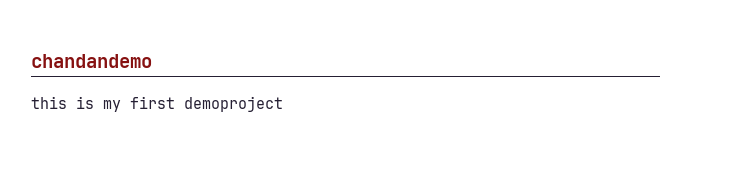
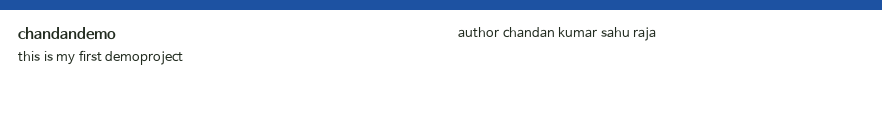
+ author chandan kumar sahu raja

